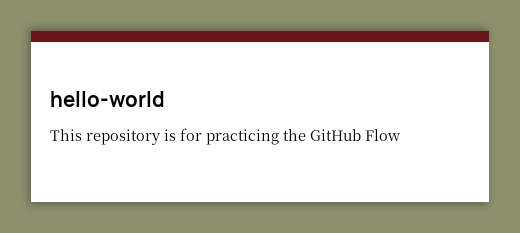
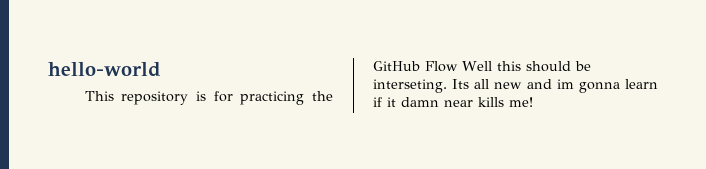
- This repository is for practicing the GitHub Flow
+ This repository is for practicing the GitHub Flow Well this should be interseting. Its all new and im gonna learn if it damn near kills me!

